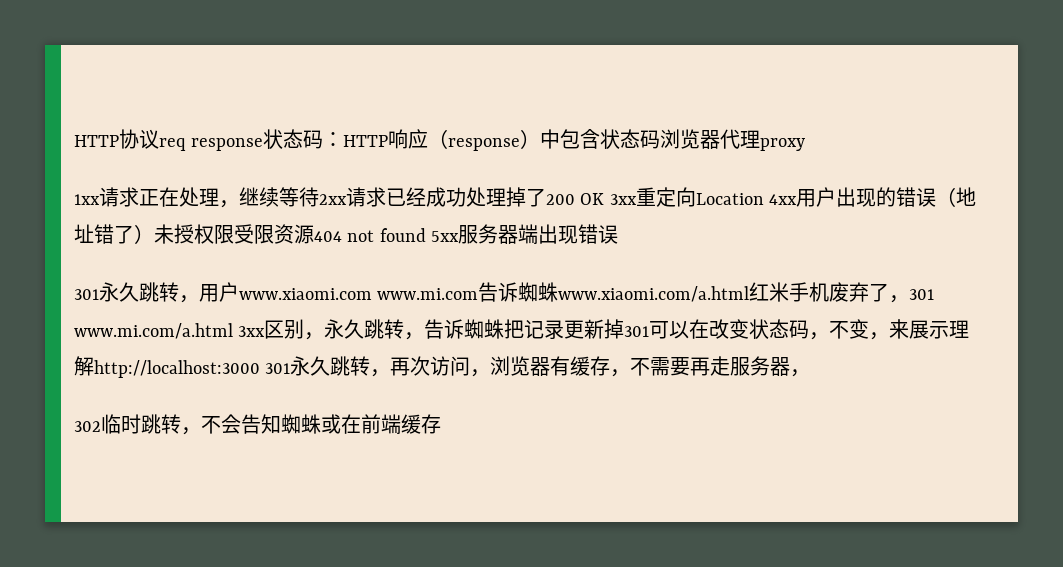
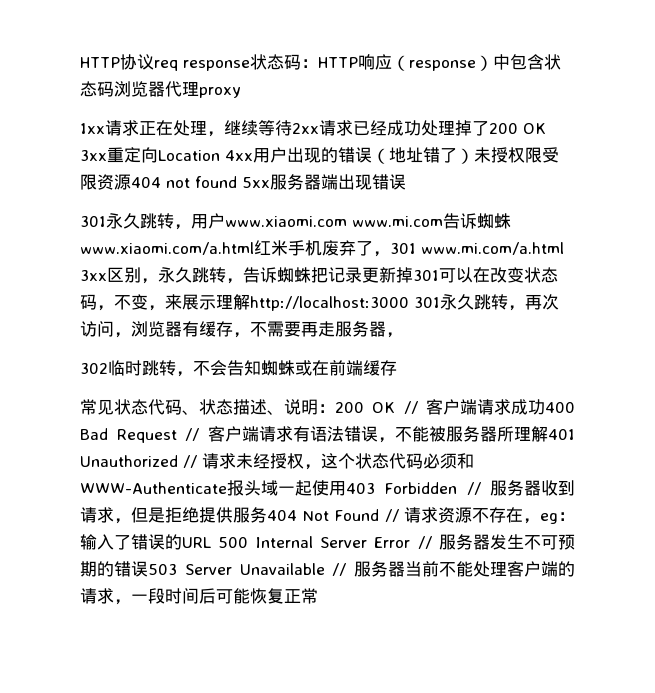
+ 常见状态代码、状态描述、说明：200 OK // 客户端请求成功400 Bad Request // 客户端请求有语法错误，不能被服务器所理解401 Unauthorized // 请求未经授权，这个状态代码必须和WWW-Authenticate报头域一起使用403 Forbidden // 服务器收到请求，但是拒绝提供服务404 Not Found // 请求资源不存在，eg：输入了错误的URL 500 Internal Server Error // 服务器发生不可预期的错误503 Server Unavailable // 服务器当前不能处理客户端的请求，一段时间后可能恢复正常

